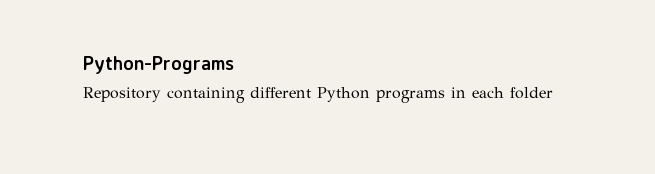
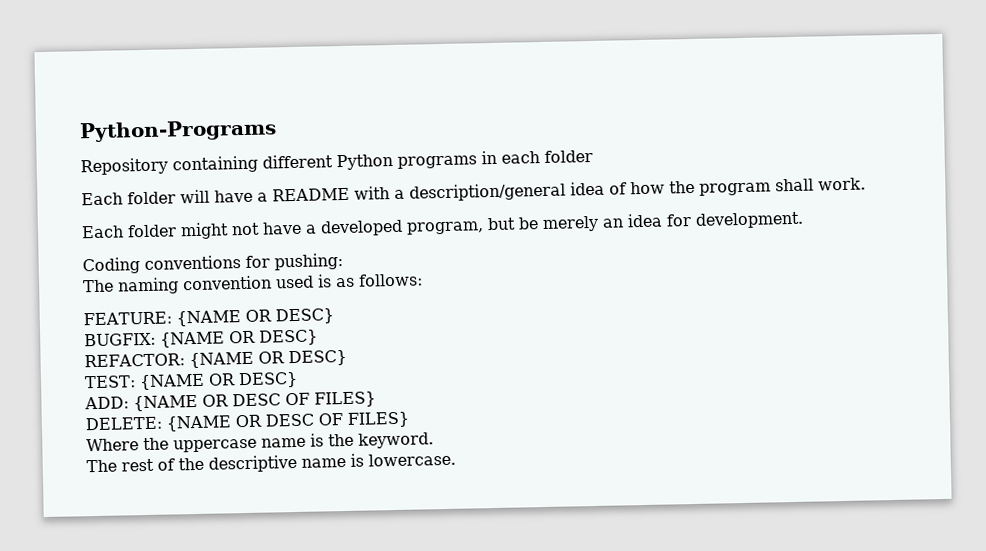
+ Each folder will have a README with a description/general idea of how the program shall work.
+ Each folder might not have a developed program, but be merely an idea for development.
+ Coding conventions for pushing:
+ The naming convention used is as follows:
+ FEATURE: {NAME OR DESC}
+ BUGFIX: {NAME OR DESC}
+ REFACTOR: {NAME OR DESC}
+ TEST: {NAME OR DESC}
+ ADD: {NAME OR DESC OF FILES}
+ DELETE: {NAME OR DESC OF FILES}
+ Where the uppercase name is the keyword.
+ The rest of the descriptive name is lowercase.

